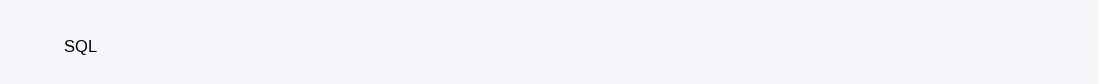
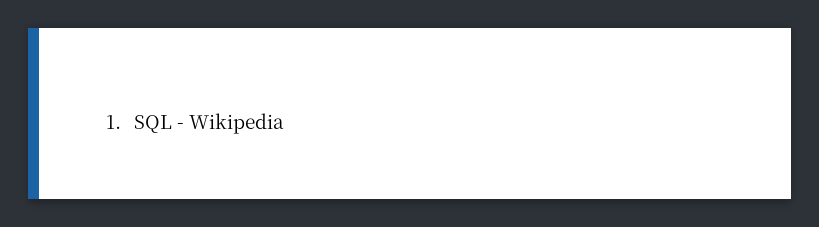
- SQL
+ 1. SQL - Wikipedia

